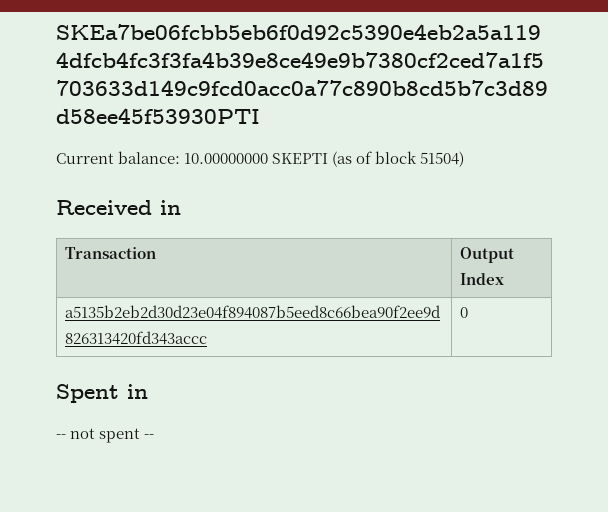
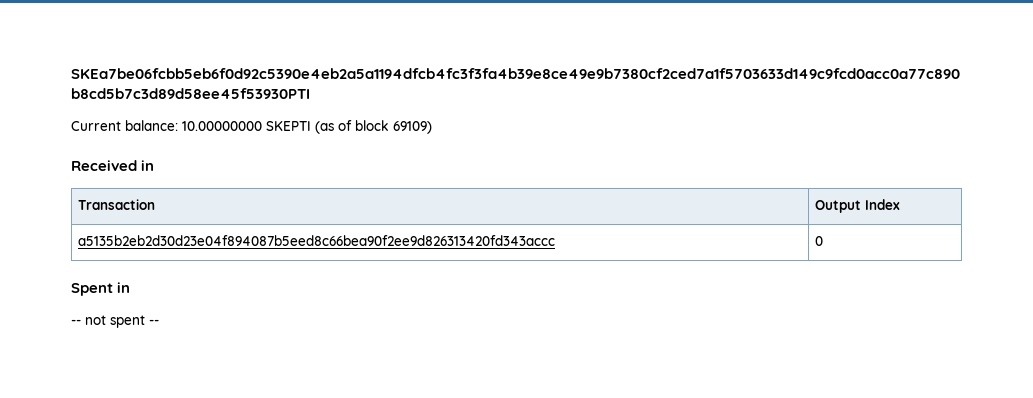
- Current balance: 10.00000000 SKEPTI (as of block 51504)
+ Current balance: 10.00000000 SKEPTI (as of block 69109)

